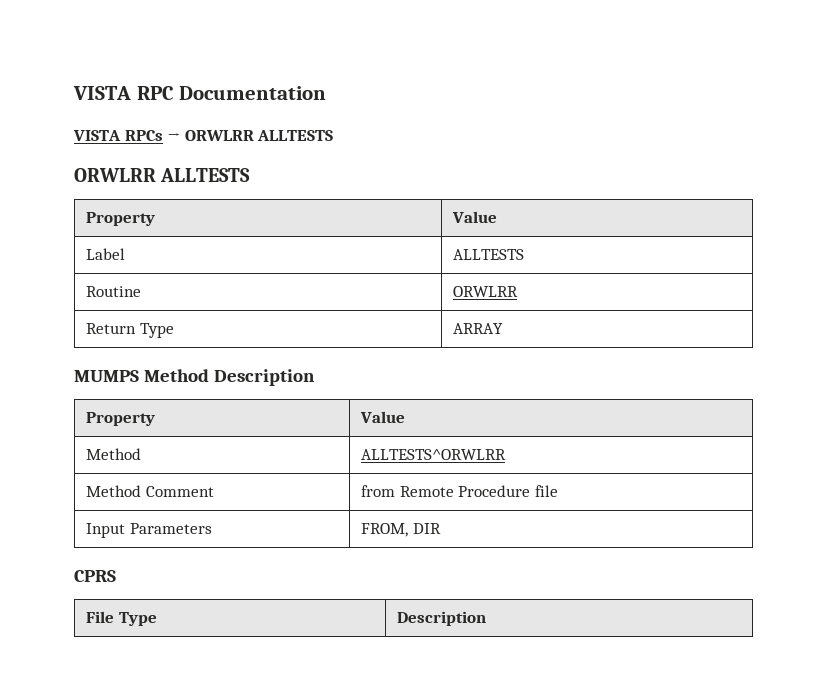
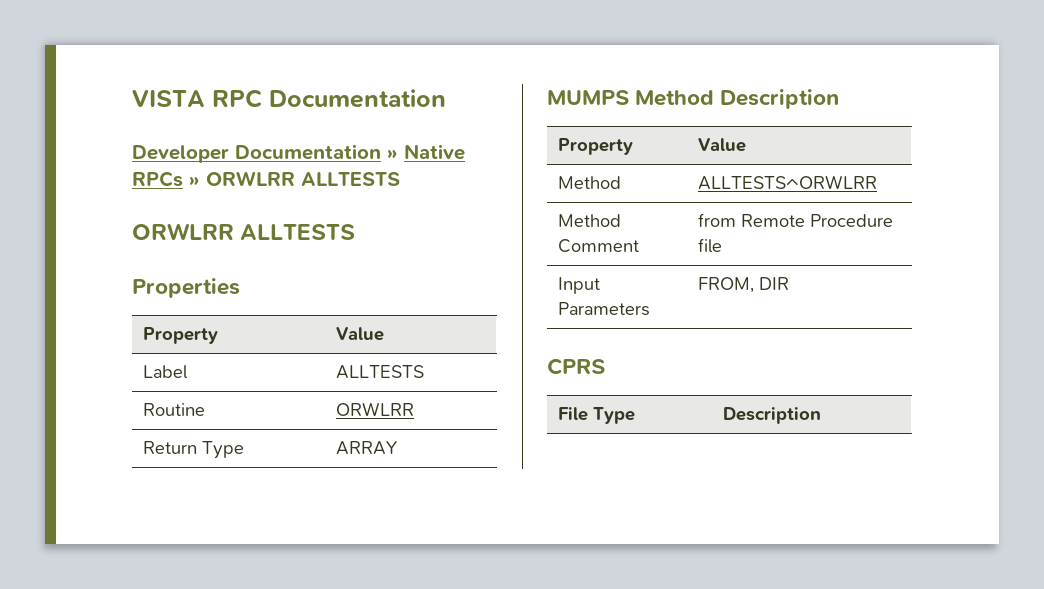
- VISTA RPCs → ORWLRR ALLTESTS
+ Developer Documentation » Native RPCs » ORWLRR ALLTESTS
+ Properties

